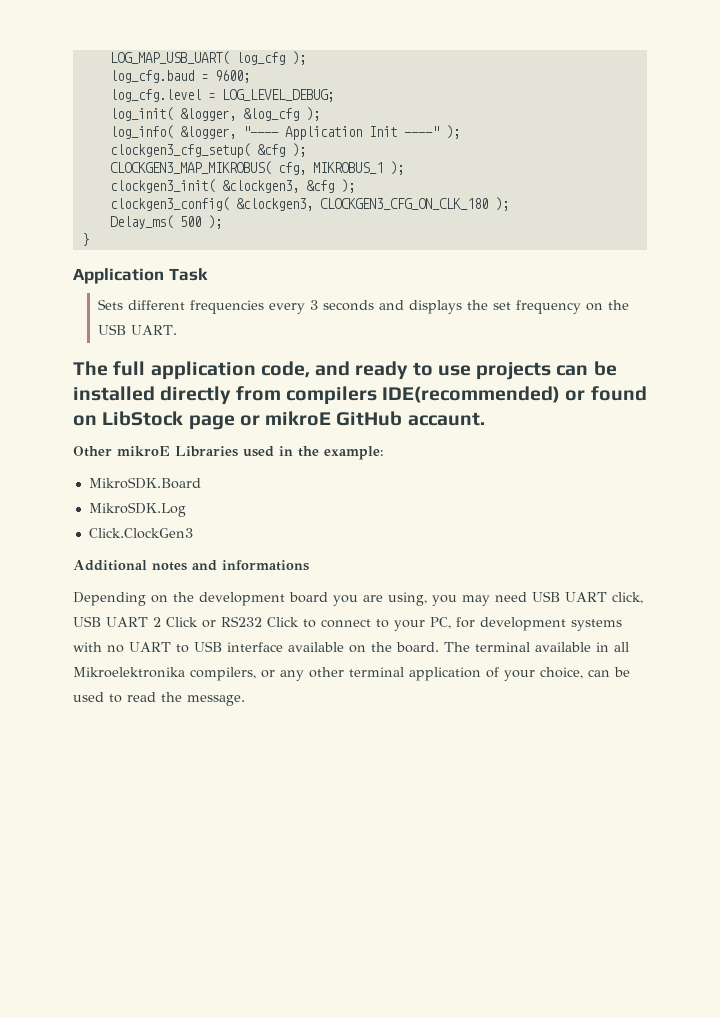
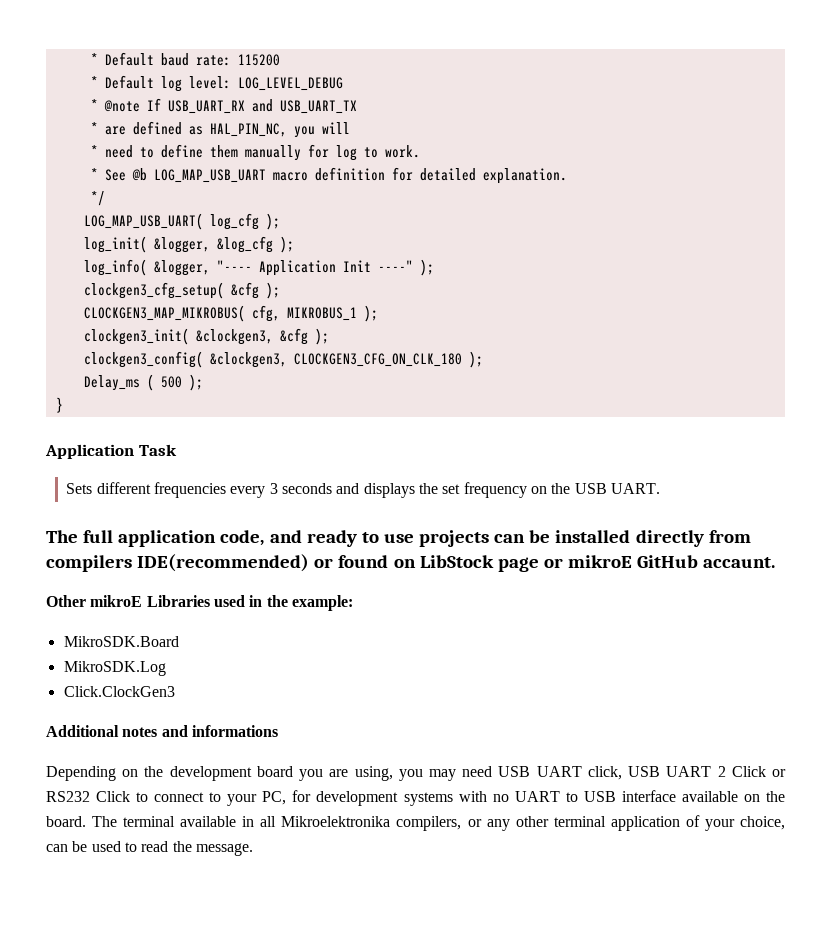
+ * Default baud rate: 115200
+ * Default log level: LOG_LEVEL_DEBUG
+ * @note If USB_UART_RX and USB_UART_TX
+ * are defined as HAL_PIN_NC, you will
+ * need to define them manually for log to work.
+ * See @b LOG_MAP_USB_UART macro definition for detailed explanation.
+ */
  LOG_MAP_USB_UART( log_cfg );
- log_cfg.baud = 9600;
- log_cfg.level = LOG_LEVEL_DEBUG;
- Delay_ms( 500 );
+ Delay_ms ( 500 );

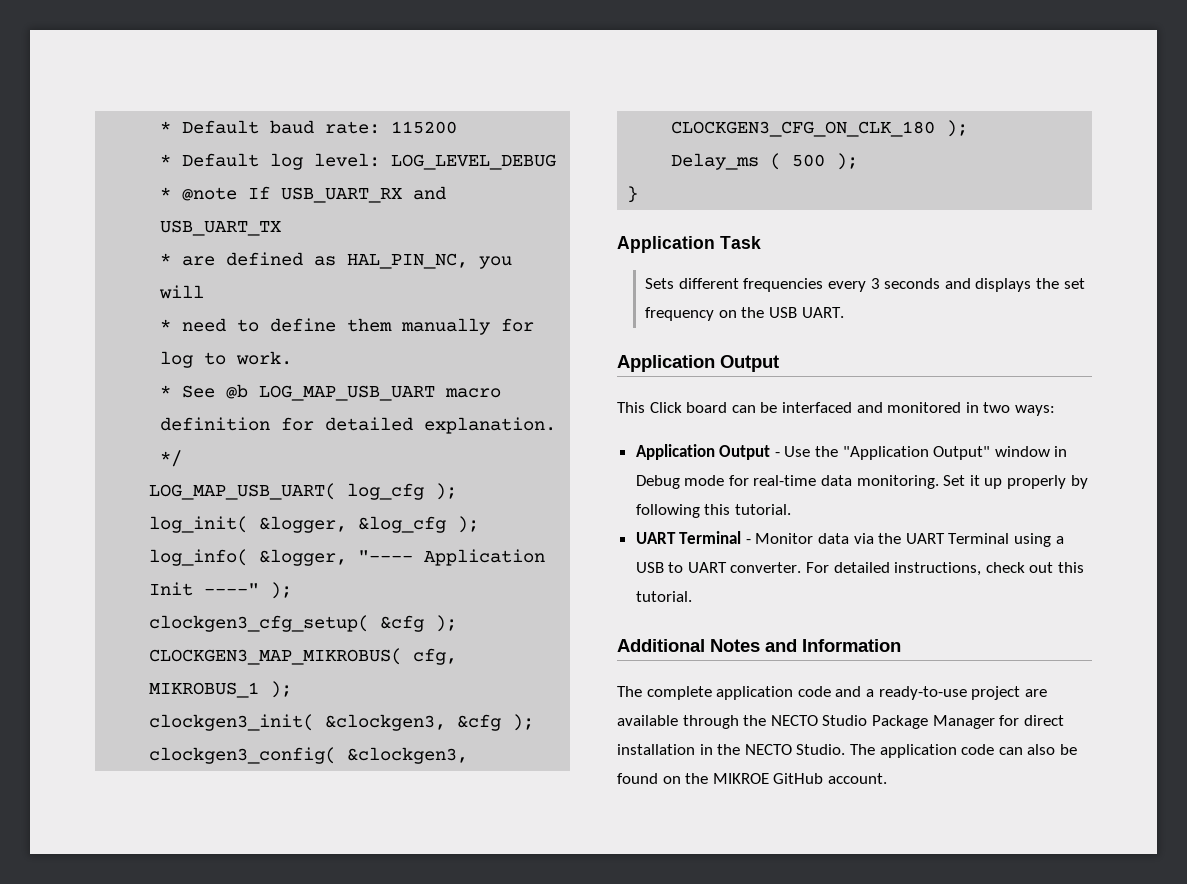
  Sets different frequencies every 3 seconds and displays the set frequency on the USB UART.
- The full application code, and ready to use projects can be installed directly from compilers IDE(recommended) or found on LibStock page or mikroE GitHub accaunt.
- Other mikroE Libraries used in the example:
- MikroSDK.Board
- MikroSDK.Log
- Click.ClockGen3
- Additional notes and informations
- Depending on the development board you are using, you may need USB UART click, USB UART 2 Click or RS232 Click to connect to your PC, for development systems with no UART to USB interface available on the board. The terminal available in all Mikroelektronika compilers, or any other terminal application of your choice, can be used to read the message.
+ Application Output
+ This Click board can be interfaced and monitored in two ways:
+ Application Output - Use the "Application Output" window in Debug mode for real-time data monitoring. Set it up properly by following this tutorial.
+ UART Terminal - Monitor data via the UART Terminal using a USB to UART converter. For detailed instructions, check out this tutorial.
+ Additional Notes and Information
+ The complete application code and a ready-to-use project are available through the NECTO Studio Package Manager for direct installation in the NECTO Studio. The application code can also be found on the MIKROE GitHub account.

